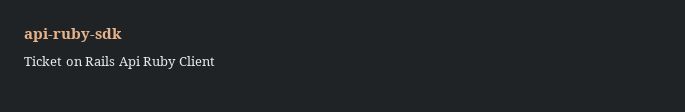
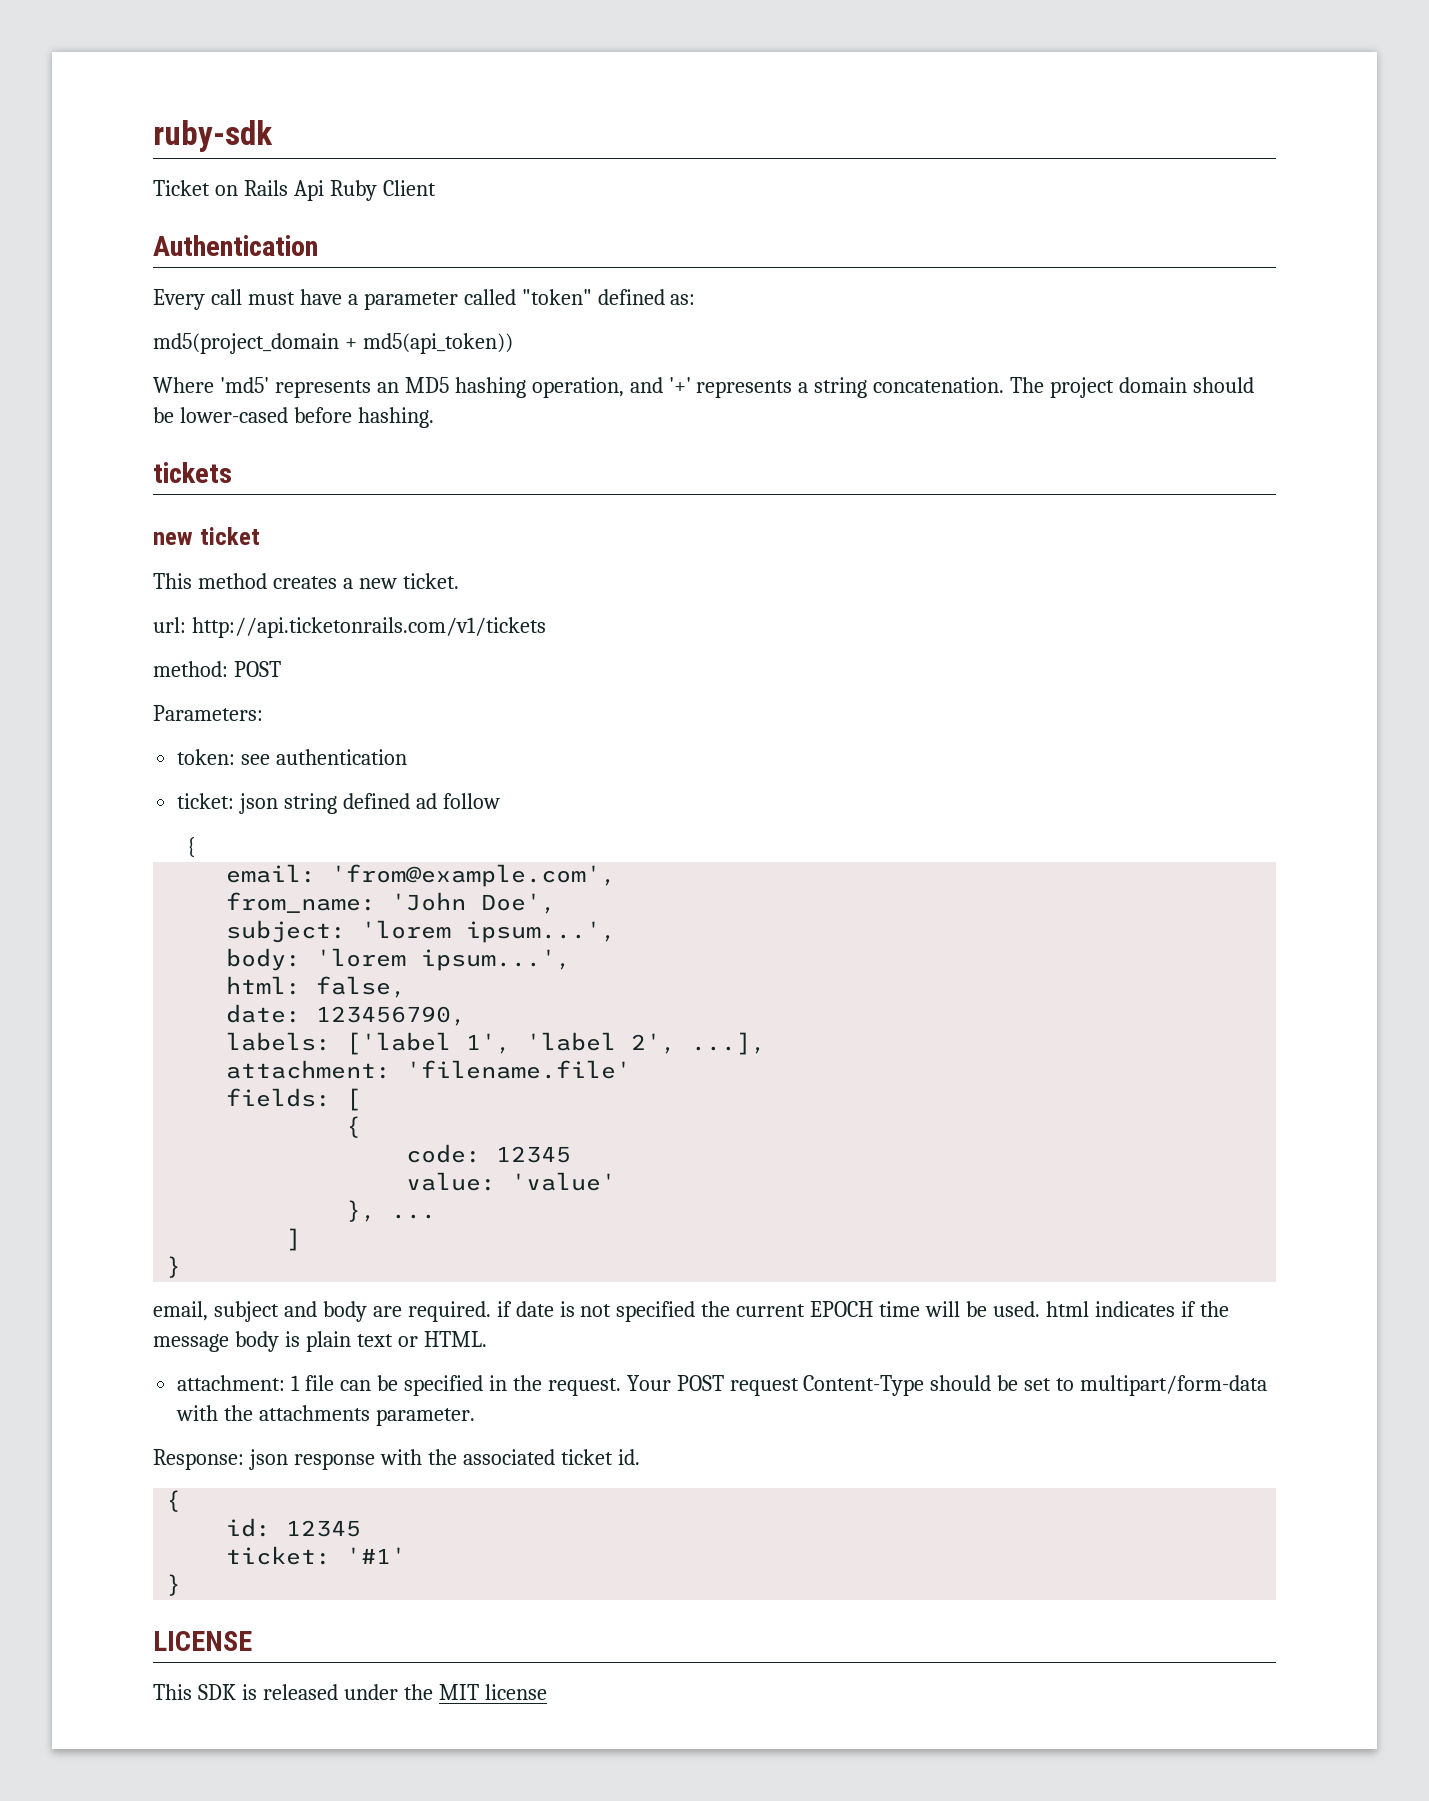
- api-ruby-sdk
+ ruby-sdk
+ Authentication
+ Every call must have a parameter called "token" defined as:
+ md5(project_domain + md5(api_token))
+ Where 'md5' represents an MD5 hashing operation, and '+' represents a string concatenation. The project domain should be lower-cased before hashing.
+ tickets
+ new ticket
+ This method creates a new ticket.
+ url: http://api.ticketonrails.com/v1/tickets
+ method: POST
+ Parameters:
+ token: see authentication
+ ticket: json string defined ad follow
+ {
+ email: 'from@example.com',
+ from_name: 'John Doe',
+ subject: 'lorem ipsum...',
+ body: 'lorem ipsum...',
+ html: false,
+ date: 123456790,
+ labels: ['label 1', 'label 2', ...],
+ attachment: 'filename.file'
+ fields: [
+ {
+ code: 12345
+ value: 'value'
+ }, ...
+ ]
+ }
+ email, subject and body are required. if date is not specified the current EPOCH time will be used. html indicates if the message body is plain text or HTML.
+ attachment: 1 file can be specified in the request. Your POST request Content-Type should be set to multipart/form-data with the attachments parameter.
+ Response: json response with the associated ticket id.
+ {
+ id: 12345
+ ticket: '#1'
+ }
+ LICENSE
+ This SDK is released under the MIT license

